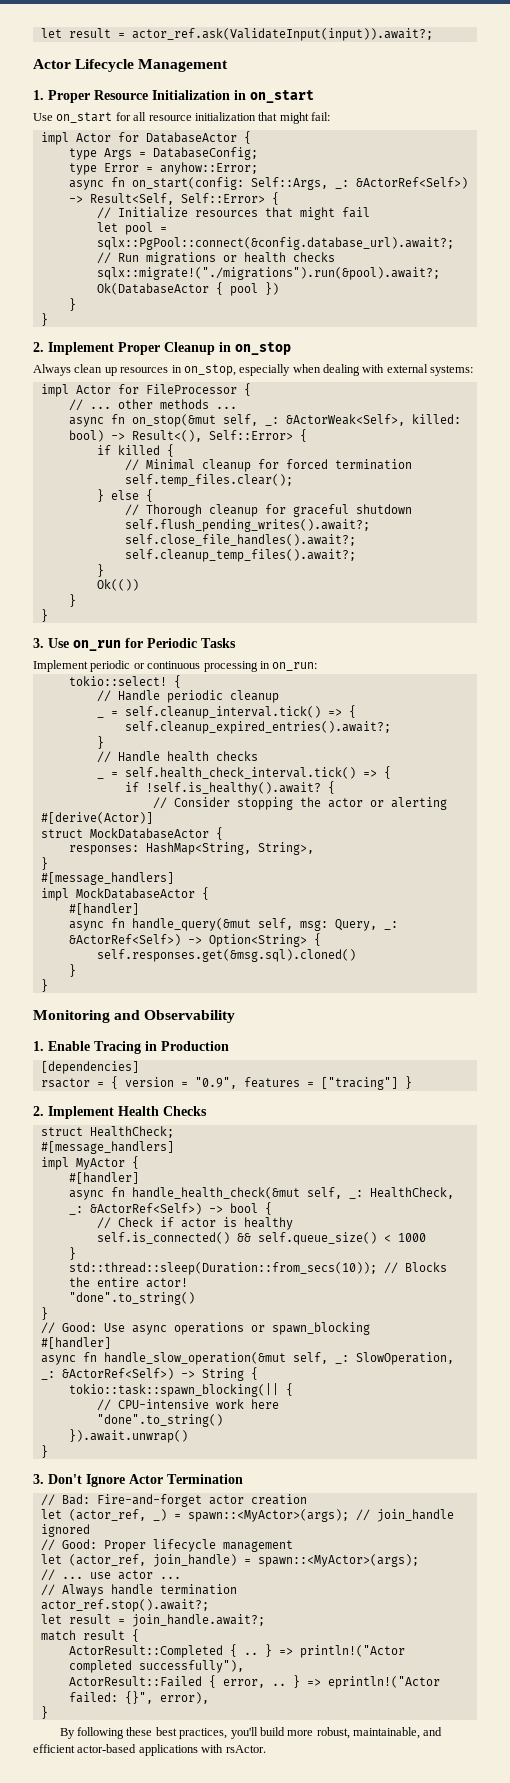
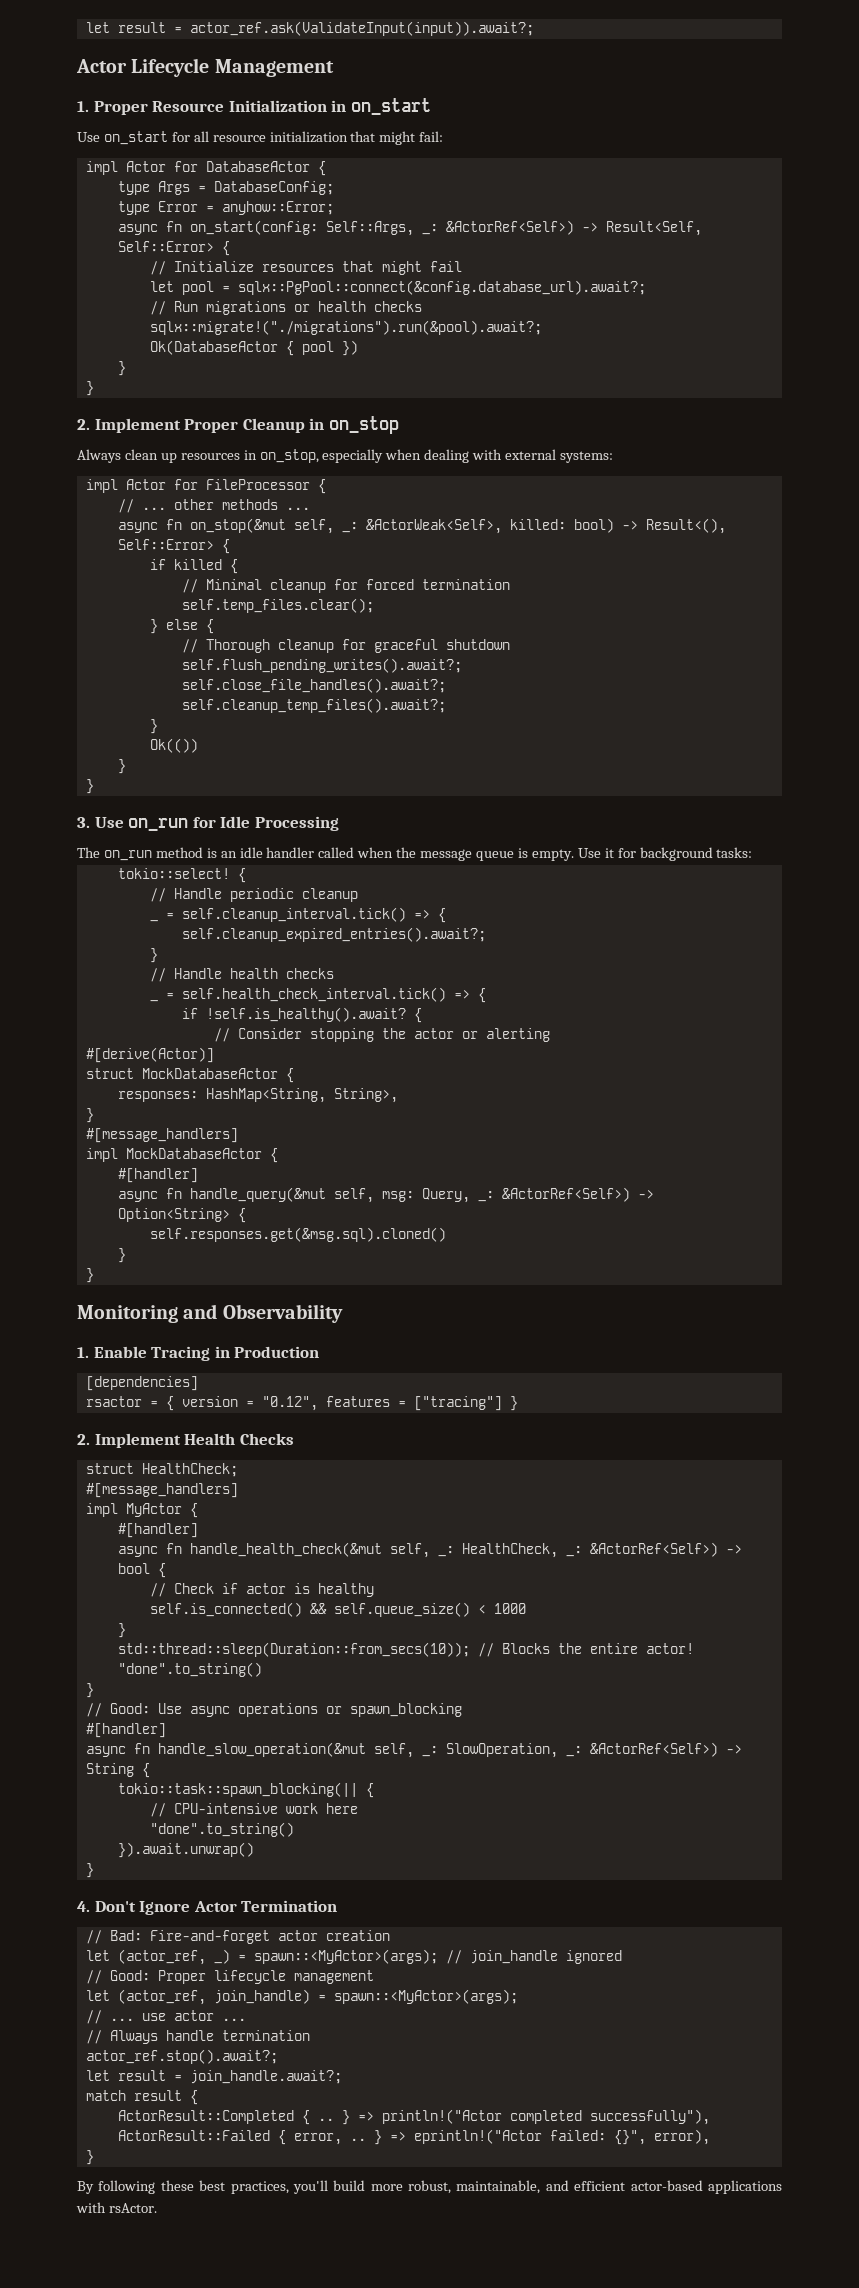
- 3. Use on_run for Periodic Tasks
- Implement periodic or continuous processing in on_run:
+ 3. Use on_run for Idle Processing
+ The on_run method is an idle handler called when the message queue is empty. Use it for background tasks:
- rsactor = { version = "0.9", features = ["tracing"] }
+ rsactor = { version = "0.12", features = ["tracing"] }
- 3. Don't Ignore Actor Termination
+ 4. Don't Ignore Actor Termination

